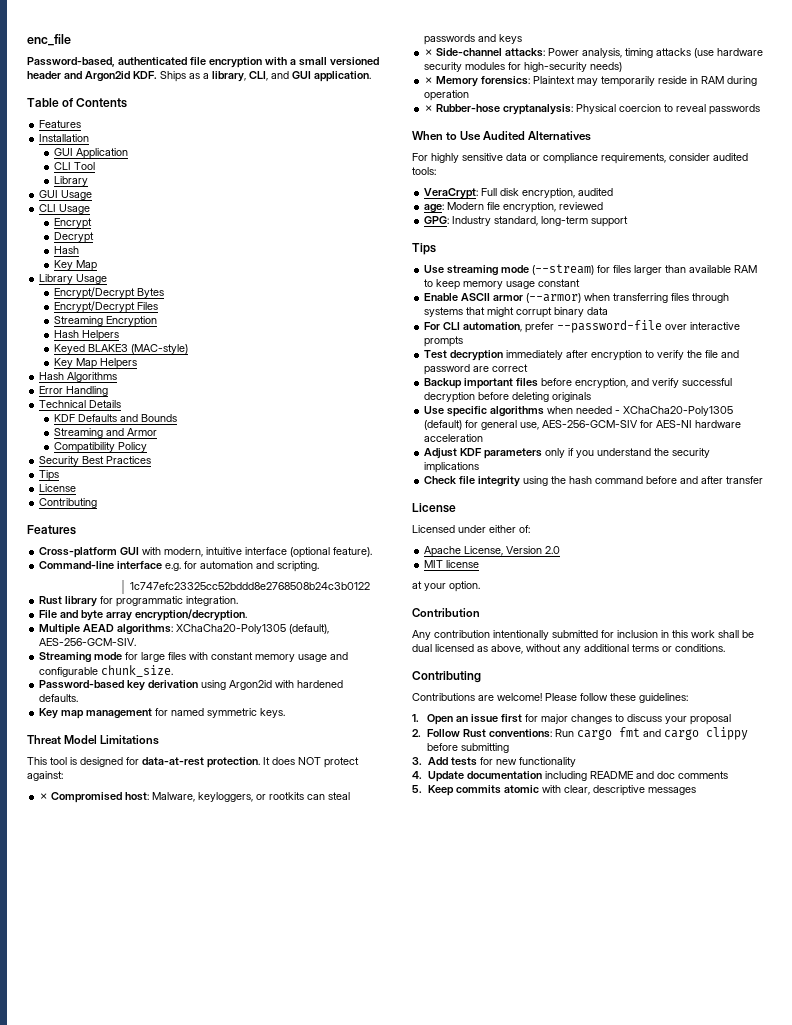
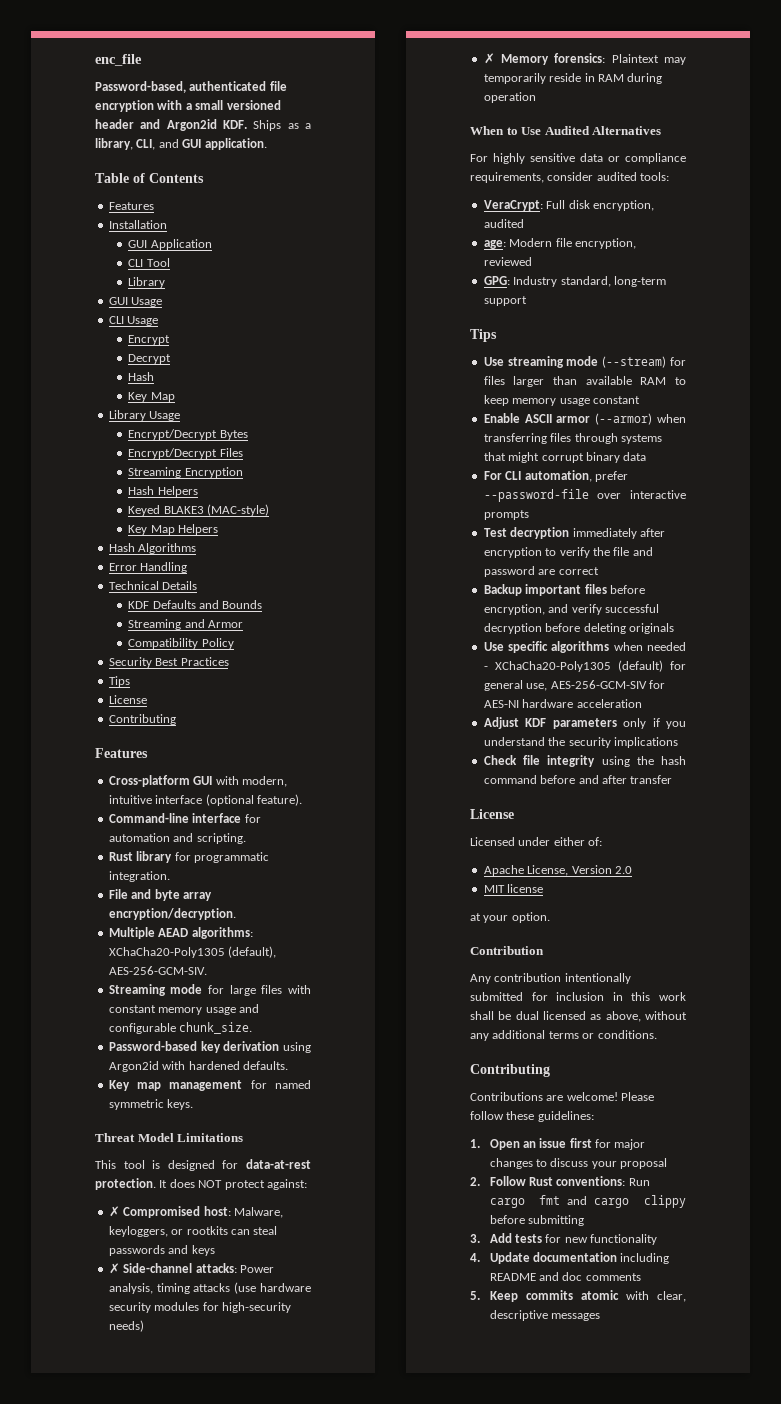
- Command-line interface e.g. for automation and scripting.
+ Command-line interface for automation and scripting.
- 1c747efc23325cc52bddd8e2768508b24c3b0122
- ✗ Rubber-hose cryptanalysis: Physical coercion to reveal passwords

